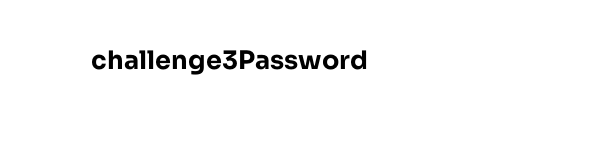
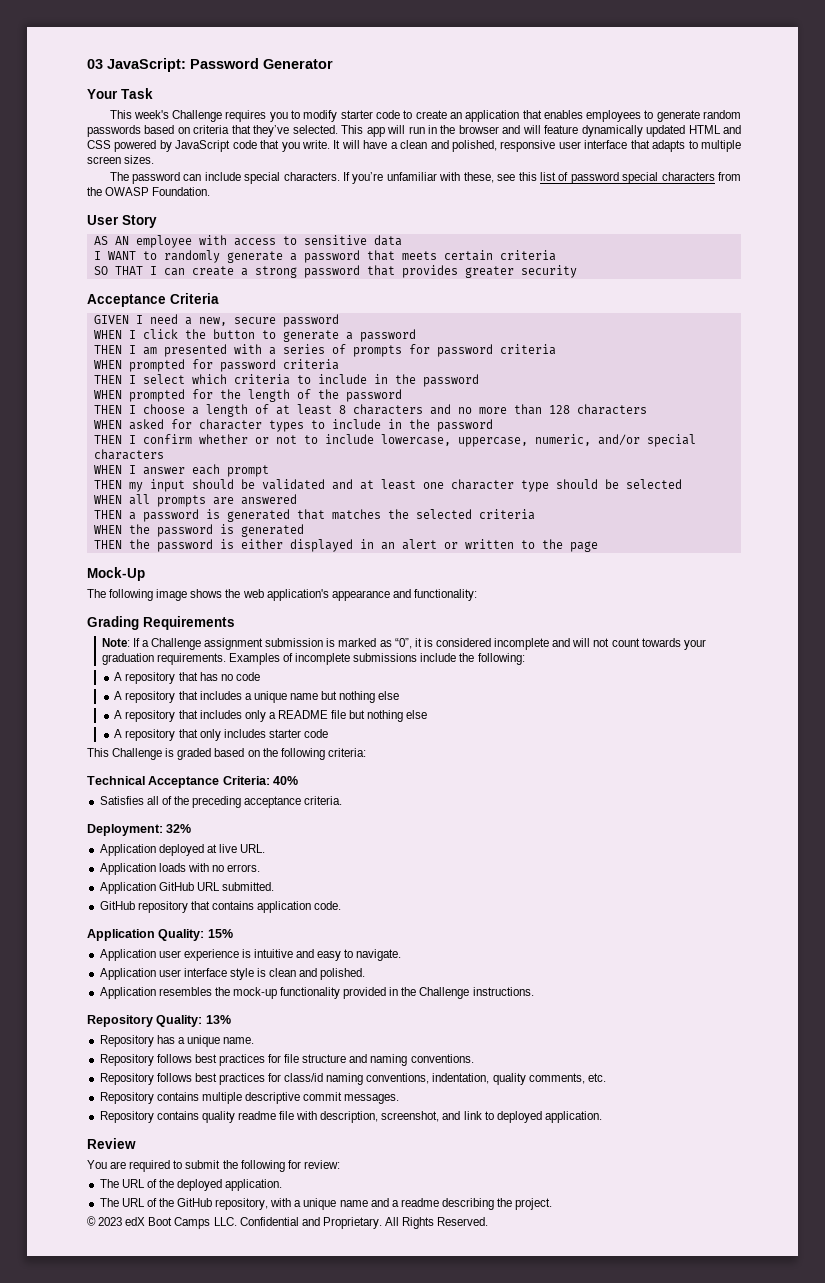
- challenge3Password
+ 03 JavaScript: Password Generator
+ Your Task
+ This week's Challenge requires you to modify starter code to create an application that enables employees to generate random passwords based on criteria that they’ve selected. This app will run in the browser and will feature dynamically updated HTML and CSS powered by JavaScript code that you write. It will have a clean and polished, responsive user interface that adapts to multiple screen sizes.
+ The password can include special characters. If you’re unfamiliar with these, see this list of password special characters from the OWASP Foundation.
+ User Story
+ AS AN employee with access to sensitive data
+ I WANT to randomly generate a password that meets certain criteria
+ SO THAT I can create a strong password that provides greater security
+ Acceptance Criteria
+ GIVEN I need a new, secure password
+ WHEN I click the button to generate a password
+ THEN I am presented with a series of prompts for password criteria
+ WHEN prompted for password criteria
+ THEN I select which criteria to include in the password
+ WHEN prompted for the length of the password
+ THEN I choose a length of at least 8 characters and no more than 128 characters
+ WHEN asked for character types to include in the password
+ THEN I confirm whether or not to include lowercase, uppercase, numeric, and/or special characters
+ WHEN I answer each prompt
+ THEN my input should be validated and at least one character type should be selected
+ WHEN all prompts are answered
+ THEN a password is generated that matches the selected criteria
+ WHEN the password is generated
+ THEN the password is either displayed in an alert or written to the page
+ Mock-Up
+ The following image shows the web application's appearance and functionality:
+ Grading Requirements
+ Note: If a Challenge assignment submission is marked as “0”, it is considered incomplete and will not count towards your graduation requirements. Examples of incomplete submissions include the following:
+ A repository that has no code
+ A repository that includes a unique name but nothing else
+ A repository that includes only a README file but nothing else
+ A repository that only includes starter code
+ This Challenge is graded based on the following criteria:
+ Technical Acceptance Criteria: 40%
+ Satisfies all of the preceding acceptance criteria.
+ Deployment: 32%
+ Application deployed at live URL.
+ Application loads with no errors.
+ Application GitHub URL submitted.
+ GitHub repository that contains application code.
+ Application Quality: 15%
+ Application user experience is intuitive and easy to navigate.
+ Application user interface style is clean and polished.
+ Application resembles the mock-up functionality provided in the Challenge instructions.
+ Repository Quality: 13%
+ Repository has a unique name.
+ Repository follows best practices for file structure and naming conventions.
+ Repository follows best practices for class/id naming conventions, indentation, quality comments, etc.
+ Repository contains multiple descriptive commit messages.
+ Repository contains quality readme file with description, screenshot, and link to deployed application.
+ Review
+ You are required to submit the following for review:
+ The URL of the deployed application.
+ The URL of the GitHub repository, with a unique name and a readme describing the project.
+ © 2023 edX Boot Camps LLC. Confidential and Proprietary. All Rights Reserved.

